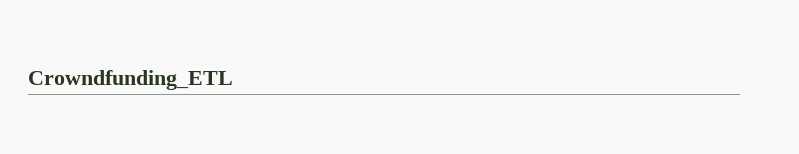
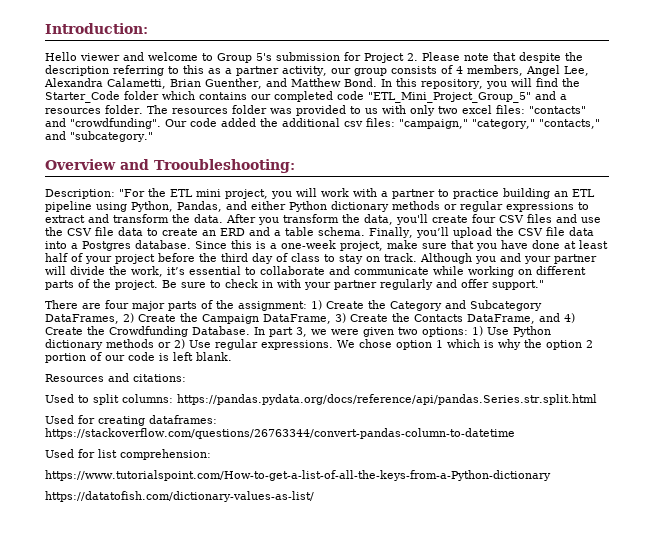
- Crowndfunding_ETL
+ Introduction:
+ Hello viewer and welcome to Group 5's submission for Project 2. Please note that despite the description referring to this as a partner activity, our group consists of 4 members, Angel Lee, Alexandra Calametti, Brian Guenther, and Matthew Bond. In this repository, you will find the Starter_Code folder which contains our completed code "ETL_Mini_Project_Group_5" and a resources folder. The resources folder was provided to us with only two excel files: "contacts" and "crowdfunding". Our code added the additional csv files: "campaign," "category," "contacts," and "subcategory."
+ Overview and Trooubleshooting:
+ Description: "For the ETL mini project, you will work with a partner to practice building an ETL pipeline using Python, Pandas, and either Python dictionary methods or regular expressions to extract and transform the data. After you transform the data, you'll create four CSV files and use the CSV file data to create an ERD and a table schema. Finally, you’ll upload the CSV file data into a Postgres database. Since this is a one-week project, make sure that you have done at least half of your project before the third day of class to stay on track. Although you and your partner will divide the work, it’s essential to collaborate and communicate while working on different parts of the project. Be sure to check in with your partner regularly and offer support."
+ There are four major parts of the assignment: 1) Create the Category and Subcategory DataFrames, 2) Create the Campaign DataFrame, 3) Create the Contacts DataFrame, and 4) Create the Crowdfunding Database. In part 3, we were given two options: 1) Use Python dictionary methods or 2) Use regular expressions. We chose option 1 which is why the option 2 portion of our code is left blank.
+ Resources and citations:
+ Used to split columns: https://pandas.pydata.org/docs/reference/api/pandas.Series.str.split.html
+ Used for creating dataframes: https://stackoverflow.com/questions/26763344/convert-pandas-column-to-datetime
+ Used for list comprehension:
+ https://www.tutorialspoint.com/How-to-get-a-list-of-all-the-keys-from-a-Python-dictionary
+ https://datatofish.com/dictionary-values-as-list/

